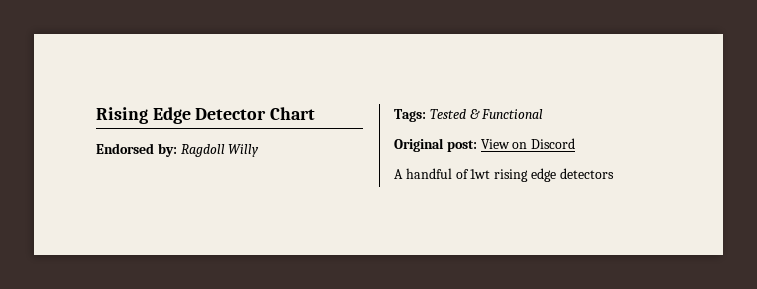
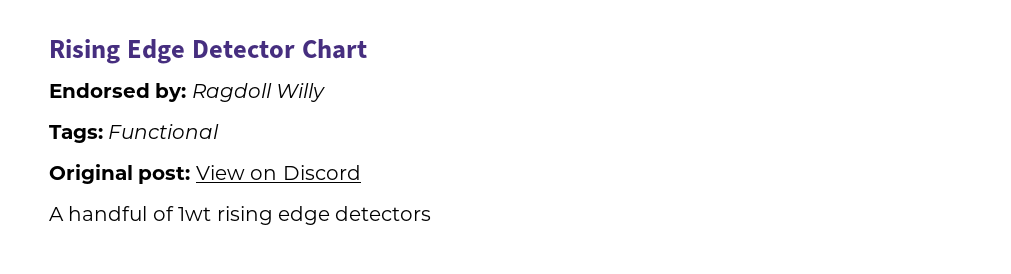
- Tags: Tested & Functional
+ Tags: Functional

